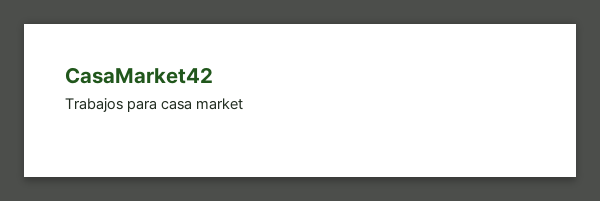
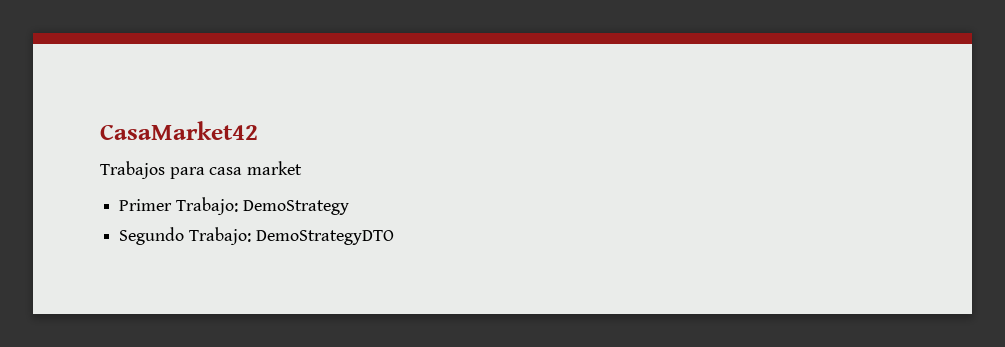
+ Primer Trabajo: DemoStrategy
+ Segundo Trabajo: DemoStrategyDTO

